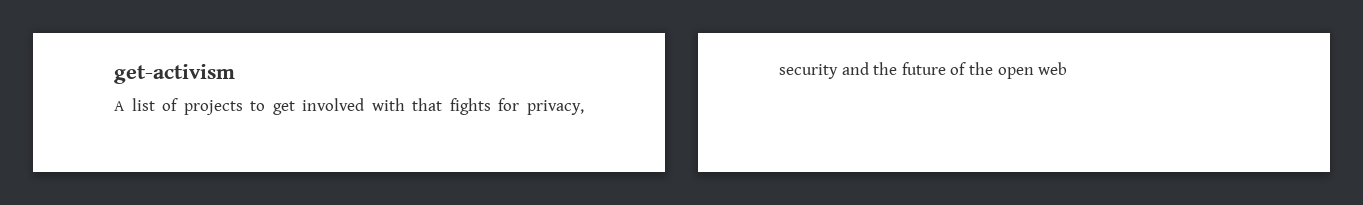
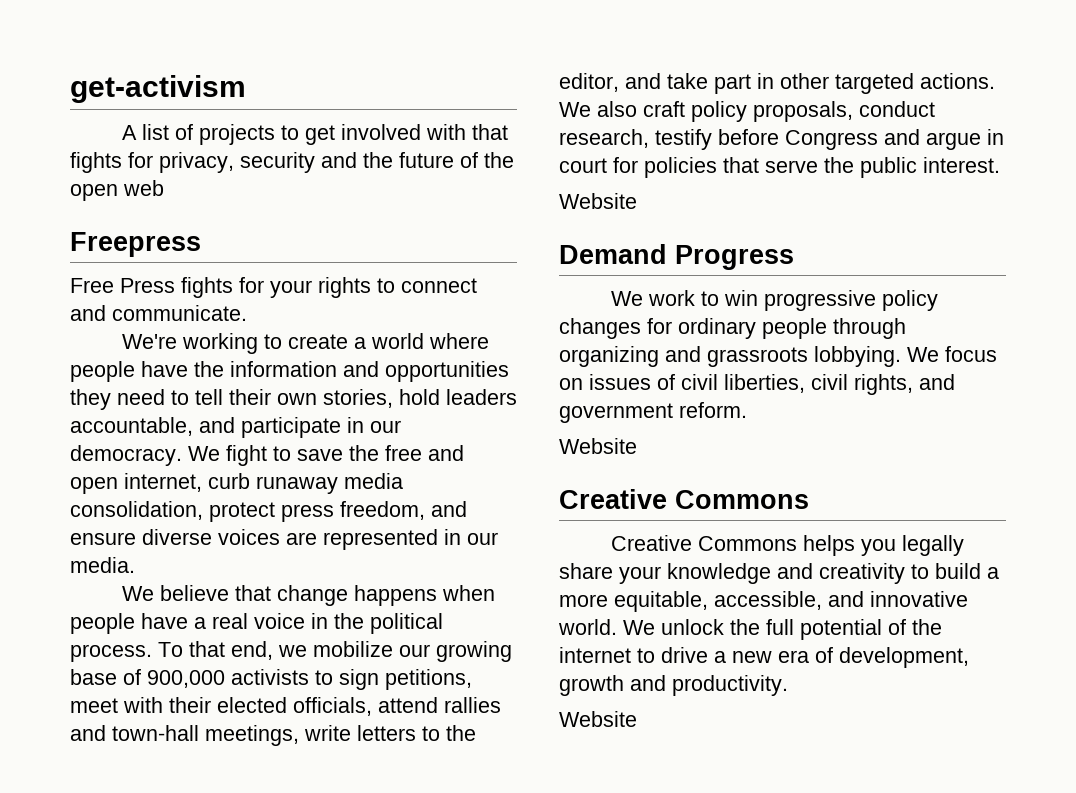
+ Freepress
+ Free Press fights for your rights to connect and communicate.
+ We're working to create a world where people have the information and opportunities they need to tell their own stories, hold leaders accountable, and participate in our democracy. We fight to save the free and open internet, curb runaway media consolidation, protect press freedom, and ensure diverse voices are represented in our media.
+ We believe that change happens when people have a real voice in the political process. To that end, we mobilize our growing base of 900,000 activists to sign petitions, meet with their elected officials, attend rallies and town-hall meetings, write letters to the editor, and take part in other targeted actions. We also craft policy proposals, conduct research, testify before Congress and argue in court for policies that serve the public interest.
+ Website
+ Demand Progress
+ We work to win progressive policy changes for ordinary people through organizing and grassroots lobbying. We focus on issues of civil liberties, civil rights, and government reform.
+ Website
+ Creative Commons
+ Creative Commons helps you legally share your knowledge and creativity to build a more equitable, accessible, and innovative world. We unlock the full potential of the internet to drive a new era of development, growth and productivity.
+ Website

